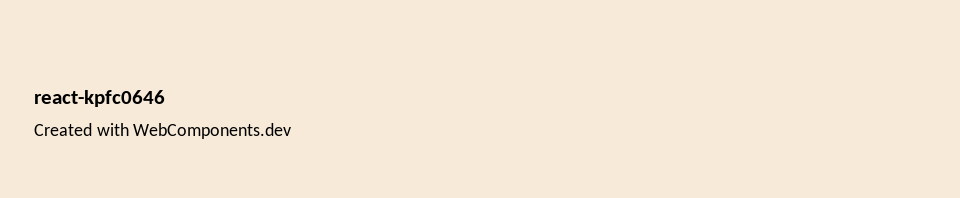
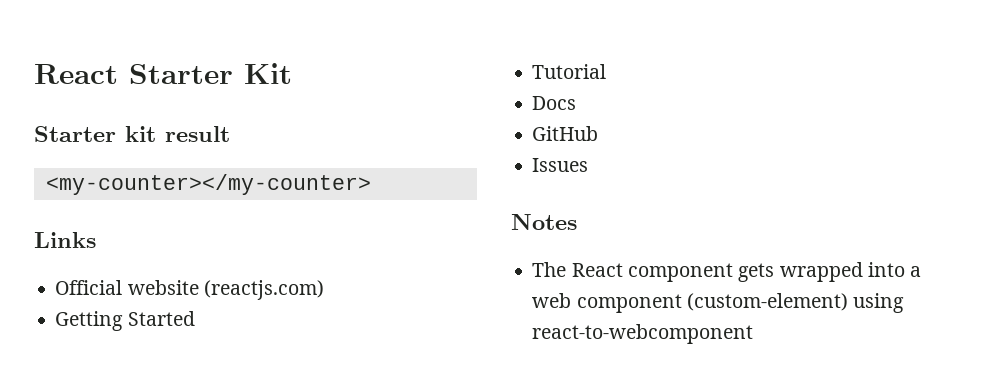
- react-kpfc0646
- Created with WebComponents.dev
+ React Starter Kit
+ Starter kit result
+ <my-counter></my-counter>
+ Links
+ Official website (reactjs.com)
+ Getting Started
+ Tutorial
+ Docs
+ GitHub
+ Issues
+ Notes
+ The React component gets wrapped into a web component (custom-element) using react-to-webcomponent

